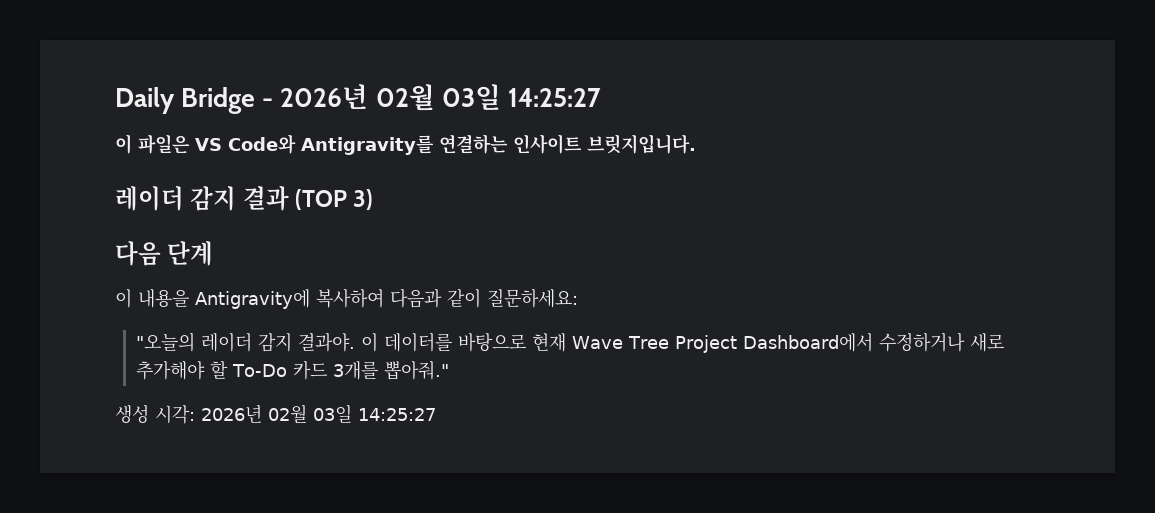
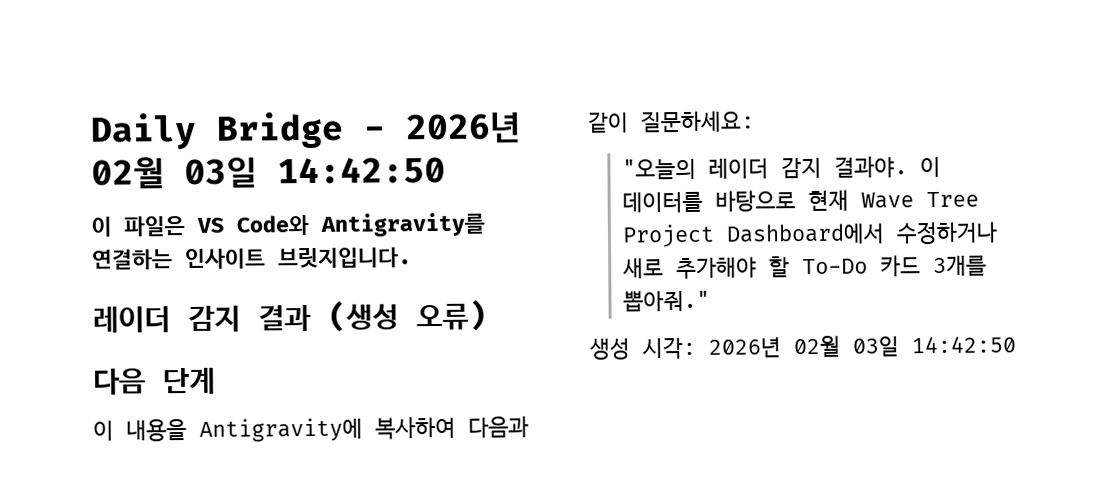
- Daily Bridge - 2026년 02월 03일 14:25:27
+ Daily Bridge - 2026년 02월 03일 14:42:50
- 레이더 감지 결과 (TOP 3)
+ 레이더 감지 결과 (생성 오류)
- 생성 시각: 2026년 02월 03일 14:25:27
+ 생성 시각: 2026년 02월 03일 14:42:50

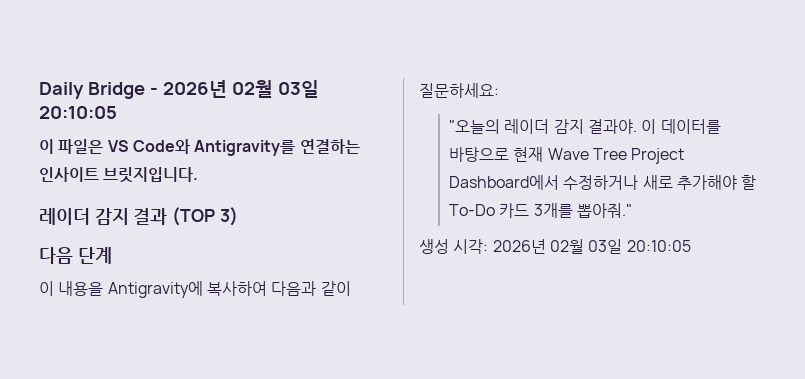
- Daily Bridge - 2026년 02월 03일 14:42:50
+ Daily Bridge - 2026년 02월 03일 20:10:05
- 레이더 감지 결과 (생성 오류)
+ 레이더 감지 결과 (TOP 3)
- 생성 시각: 2026년 02월 03일 14:42:50
+ 생성 시각: 2026년 02월 03일 20:10:05

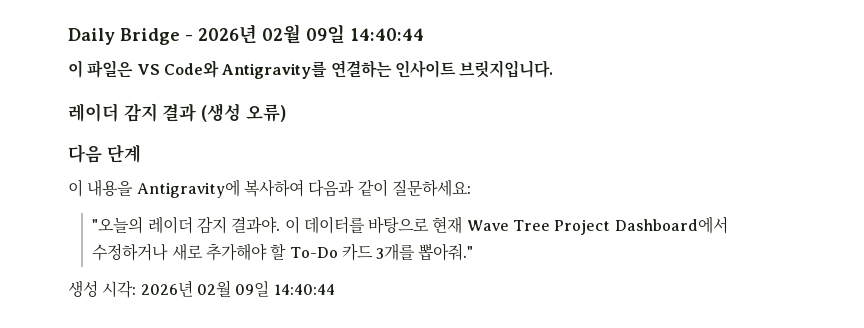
- Daily Bridge - 2026년 02월 03일 20:10:05
+ Daily Bridge - 2026년 02월 09일 14:40:44
- 레이더 감지 결과 (TOP 3)
+ 레이더 감지 결과 (생성 오류)
- 생성 시각: 2026년 02월 03일 20:10:05
+ 생성 시각: 2026년 02월 09일 14:40:44

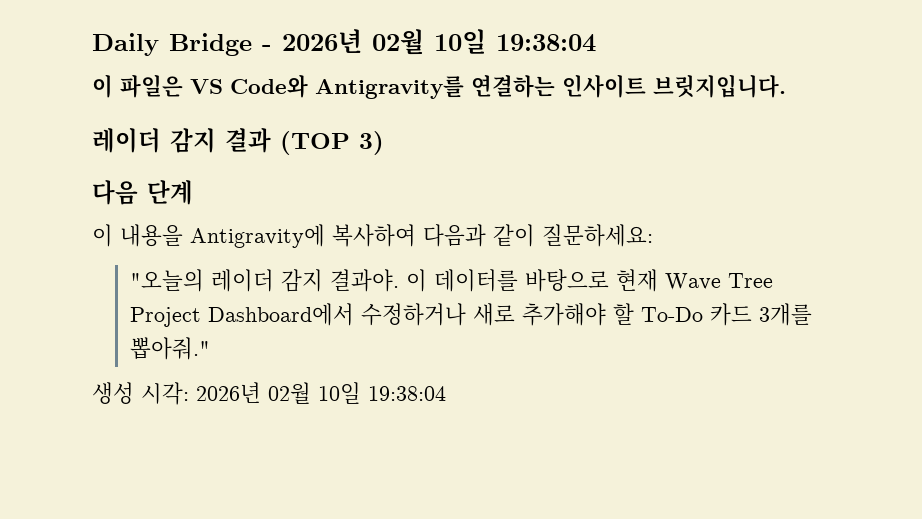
- Daily Bridge - 2026년 02월 09일 14:40:44
+ Daily Bridge - 2026년 02월 10일 19:38:04
- 레이더 감지 결과 (생성 오류)
+ 레이더 감지 결과 (TOP 3)
- 생성 시각: 2026년 02월 09일 14:40:44
+ 생성 시각: 2026년 02월 10일 19:38:04

